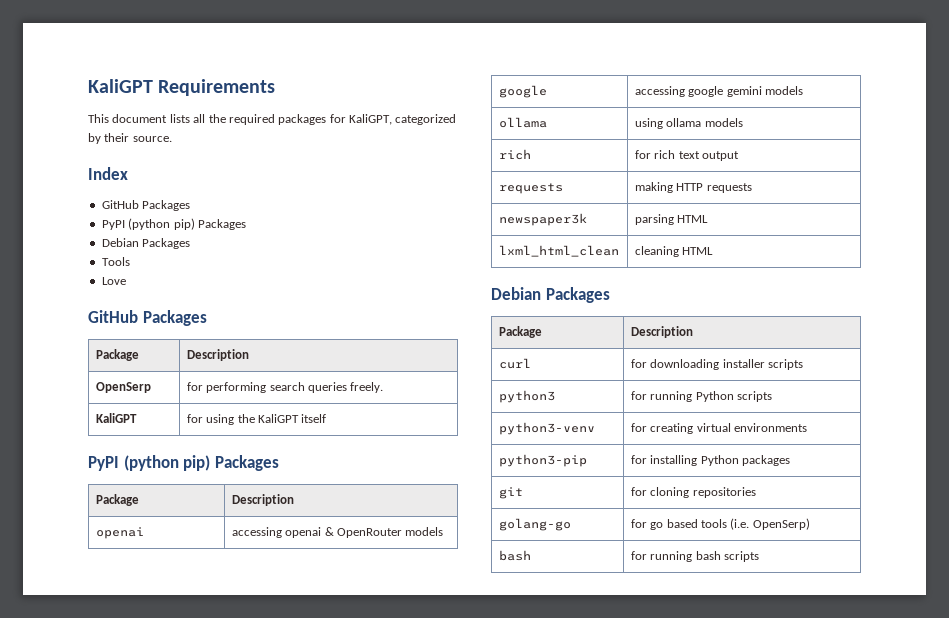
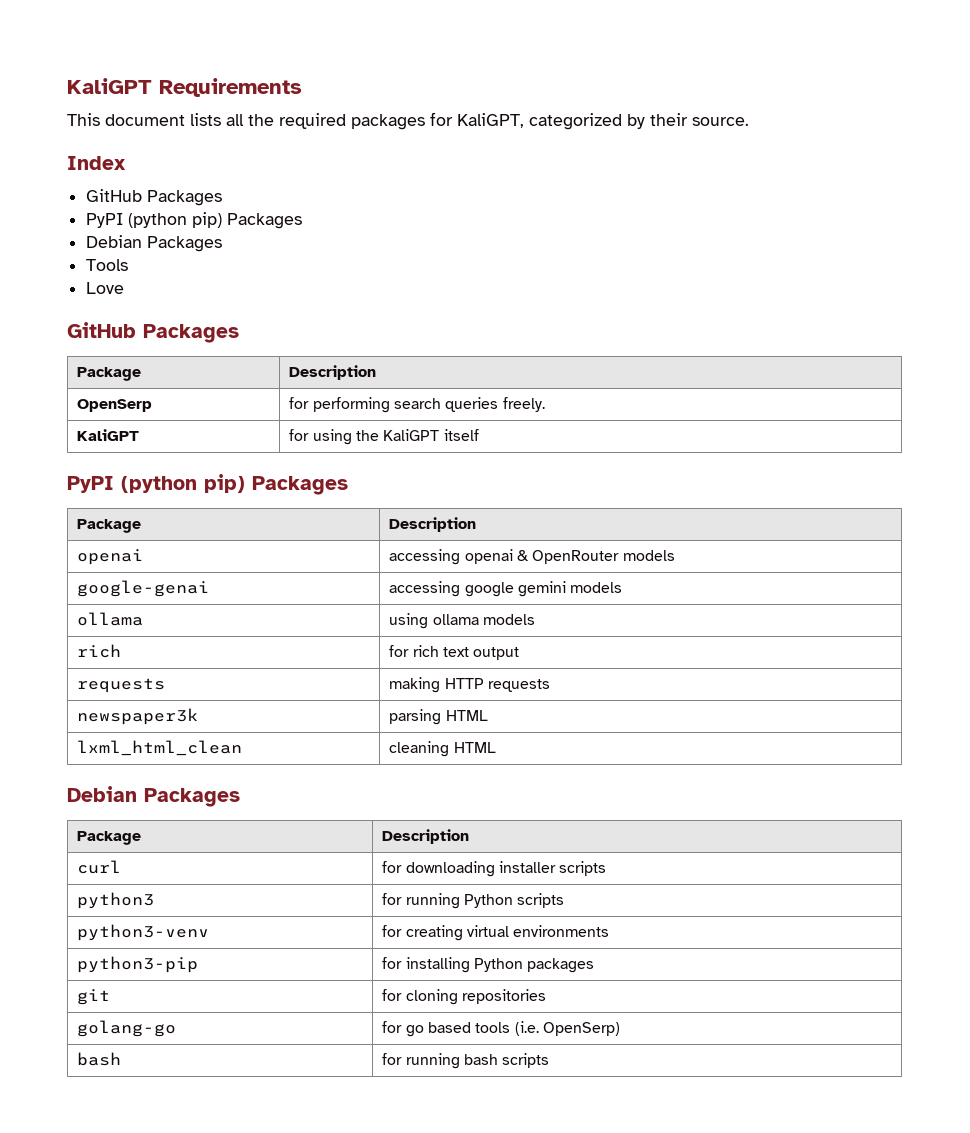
- google | accessing google gemini models
+ google-genai | accessing google gemini models

